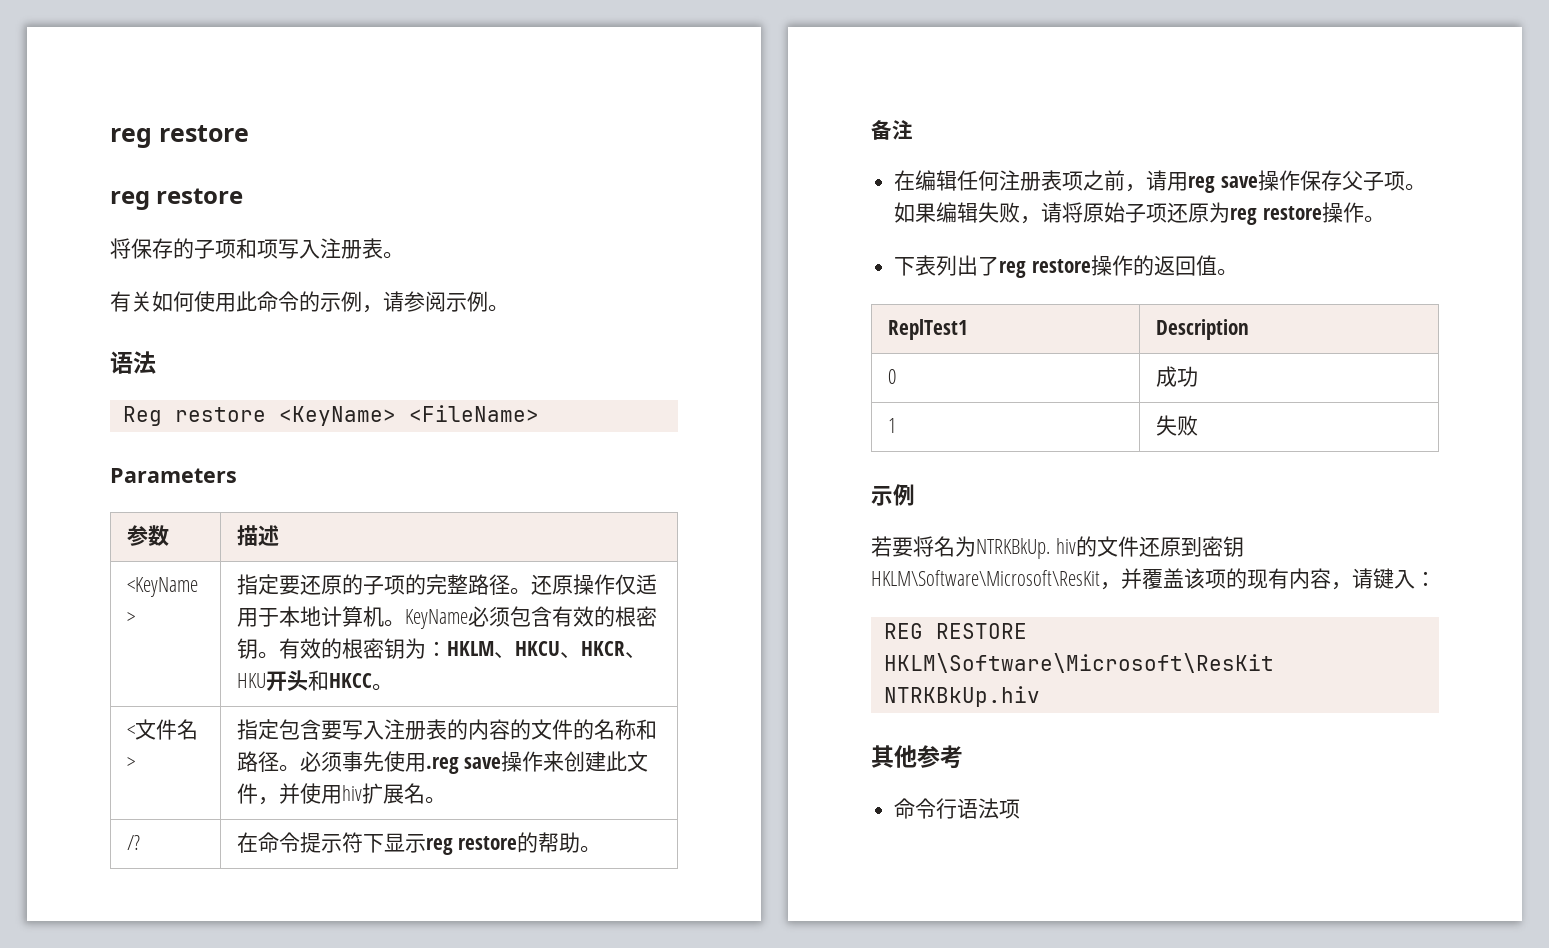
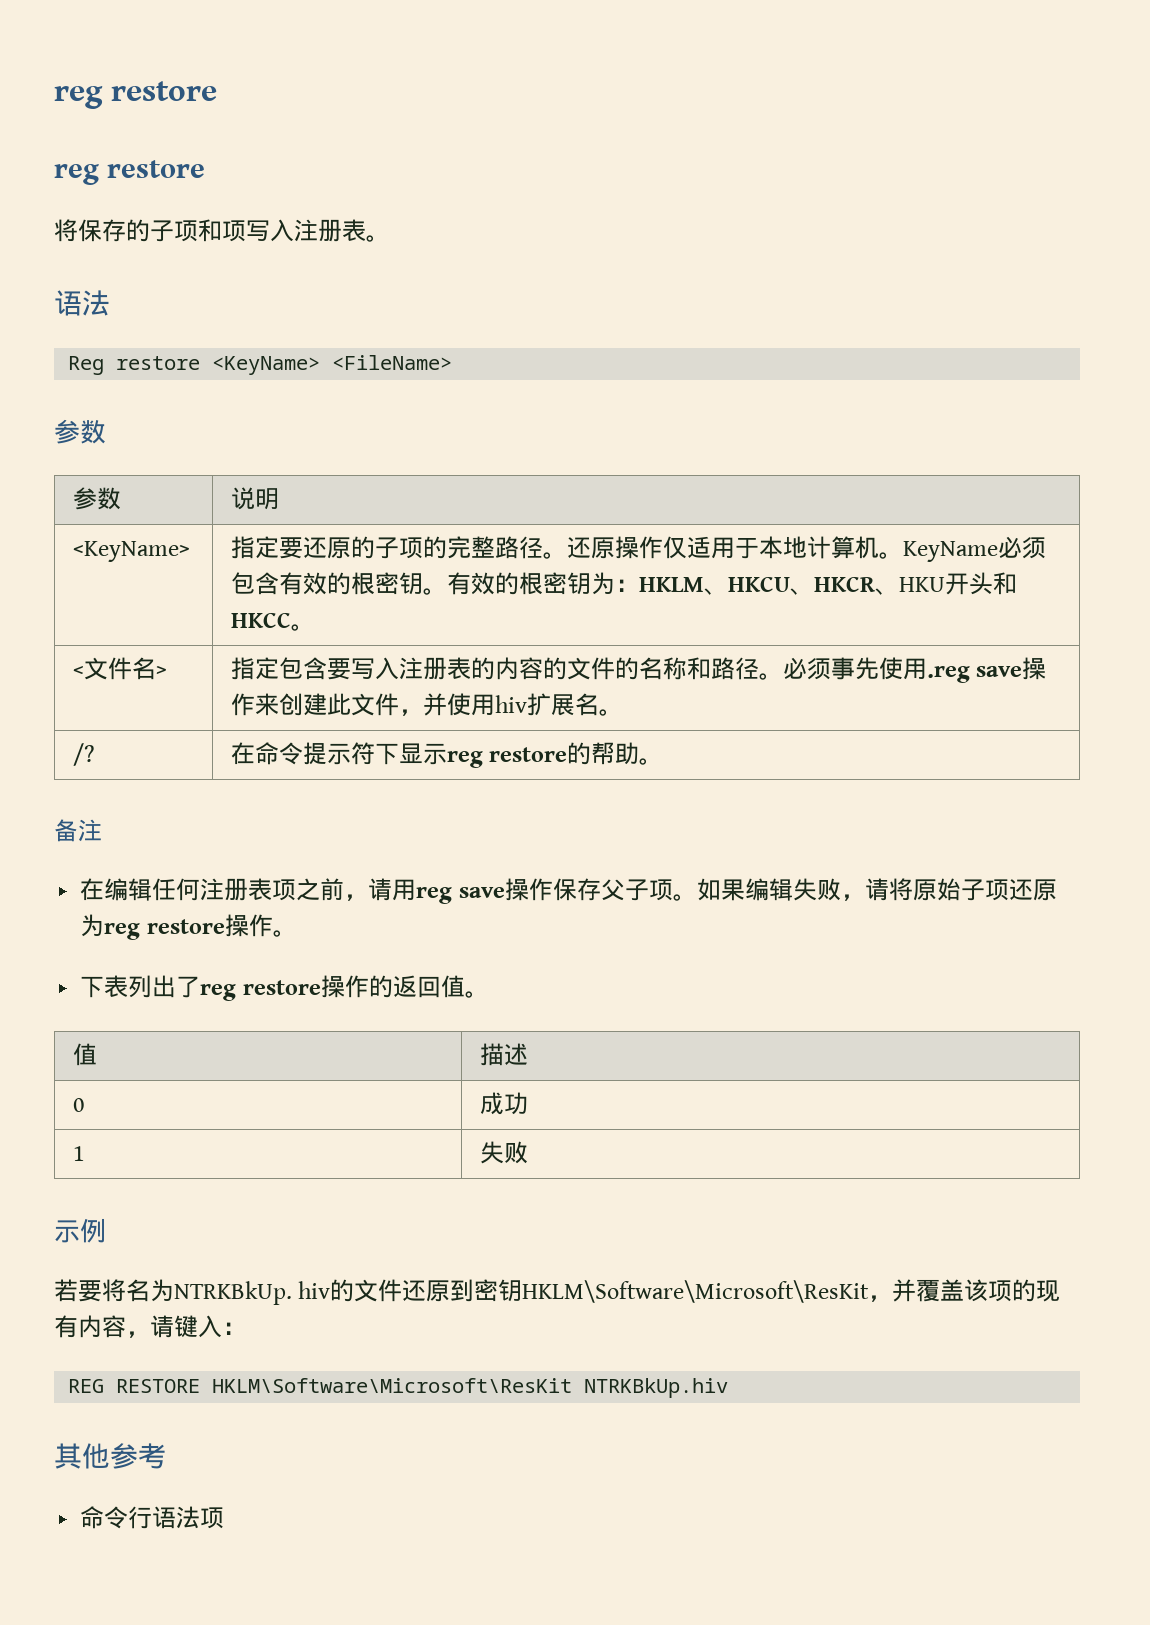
- 有关如何使用此命令的示例，请参阅示例。
  Reg restore <KeyName> <FileName>
- Parameters
+ 参数
- 参数 | 描述
- <KeyName > | 指定要还原的子项的完整路径。还原操作仅适用于本地计算机。KeyName必须包含有效的根密钥。有效的根密钥为：HKLM、HKCU、HKCR、HKU开头和HKCC。
+ 参数 | 说明
+ <KeyName> | 指定要还原的子项的完整路径。还原操作仅适用于本地计算机。KeyName必须包含有效的根密钥。有效的根密钥为：HKLM、HKCU、HKCR、HKU开头和HKCC。
- ReplTest1 | Description
+ 值 | 描述

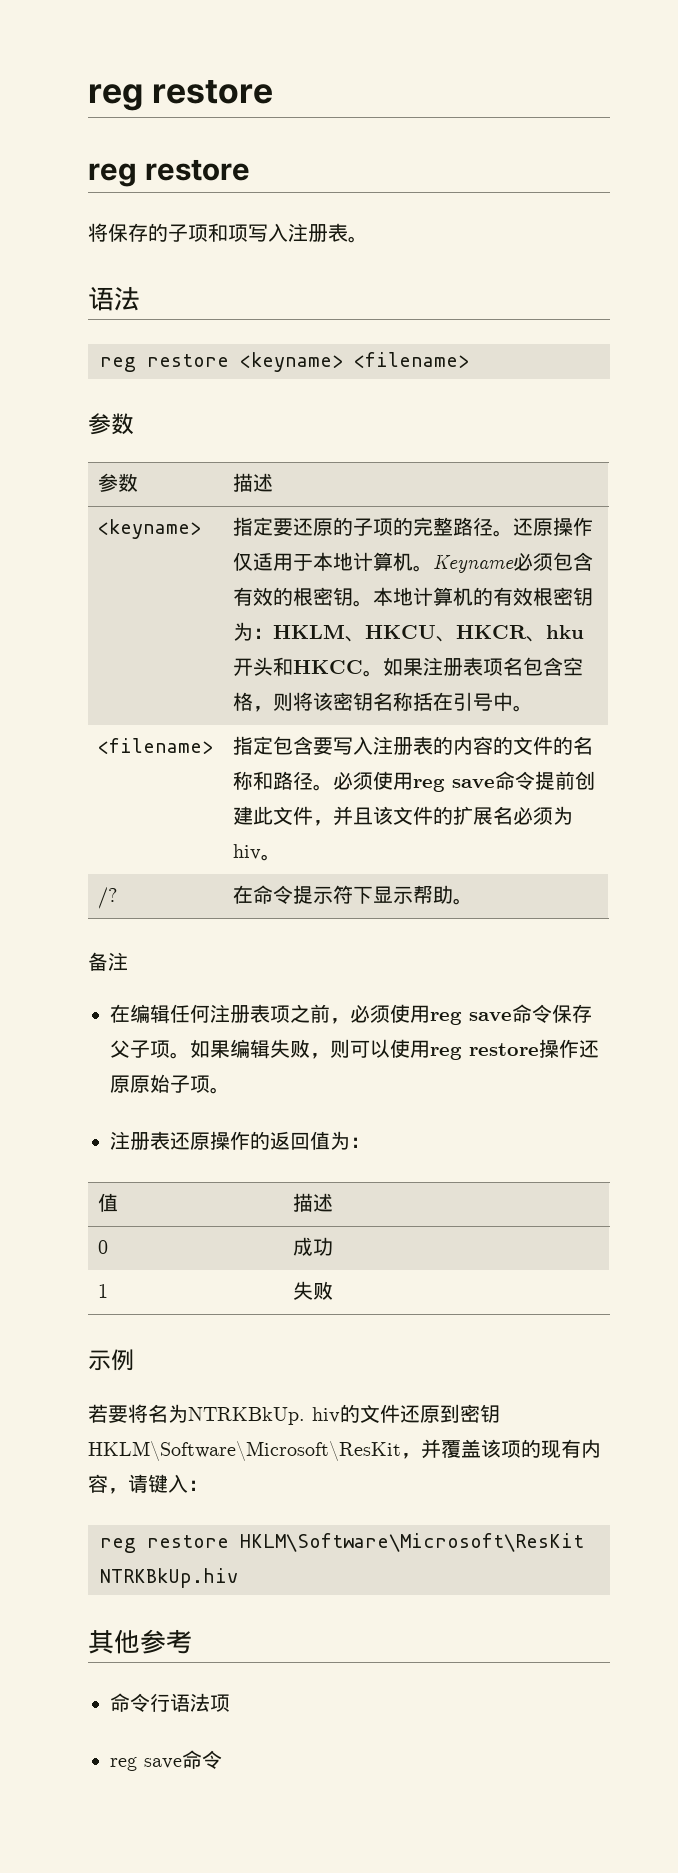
- Reg restore <KeyName> <FileName>
+ reg restore <keyname> <filename>
- 参数 | 说明
- <KeyName> | 指定要还原的子项的完整路径。还原操作仅适用于本地计算机。KeyName必须包含有效的根密钥。有效的根密钥为：HKLM、HKCU、HKCR、HKU开头和HKCC。
- <文件名> | 指定包含要写入注册表的内容的文件的名称和路径。必须事先使用.reg save操作来创建此文件，并使用hiv扩展名。
+ 参数 | 描述
+ <keyname> | 指定要还原的子项的完整路径。还原操作仅适用于本地计算机。Keyname必须包含有效的根密钥。本地计算机的有效根密钥为：HKLM、HKCU、HKCR、hku开头和HKCC。如果注册表项名包含空格，则将该密钥名称括在引号中。
+ <filename> | 指定包含要写入注册表的内容的文件的名称和路径。必须使用reg save命令提前创建此文件，并且该文件的扩展名必须为hiv。
- /? | 在命令提示符下显示reg restore的帮助。
+ /? | 在命令提示符下显示帮助。
- 在编辑任何注册表项之前，请用reg save操作保存父子项。
+ 在编辑任何注册表项之前，必须使用reg save命令保存父子项。
- 如果编辑失败，请将原始子项还原为reg restore操作。
- 下表列出了reg restore操作的返回值。
+ 如果编辑失败，则可以使用reg restore操作还原原始子项。
+ 注册表还原操作的返回值为：
- REG RESTORE HKLM\Software\Microsoft\ResKit NTRKBkUp.hiv
+ reg restore HKLM\Software\Microsoft\ResKit NTRKBkUp.hiv
  命令行语法项
+ reg save命令

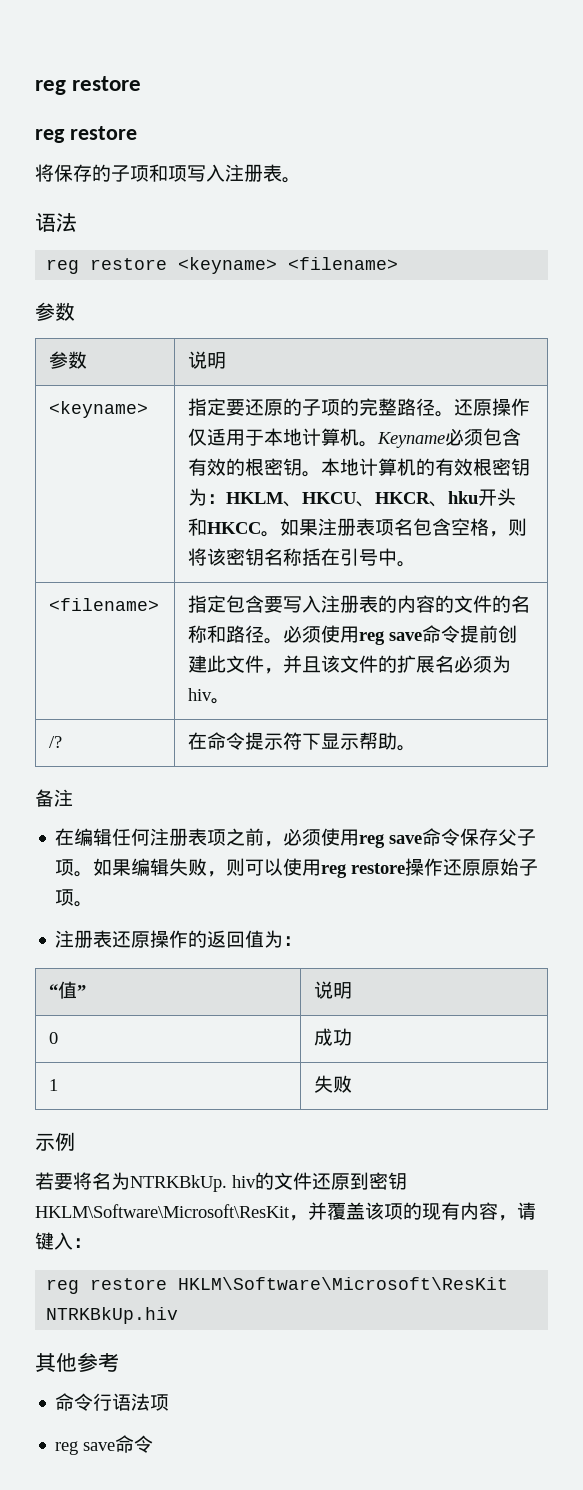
- 参数 | 描述
+ 参数 | 说明
- 值 | 描述
+ “值” | 说明

